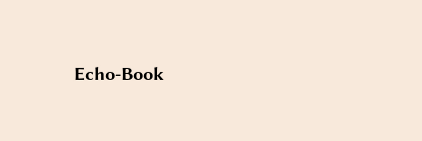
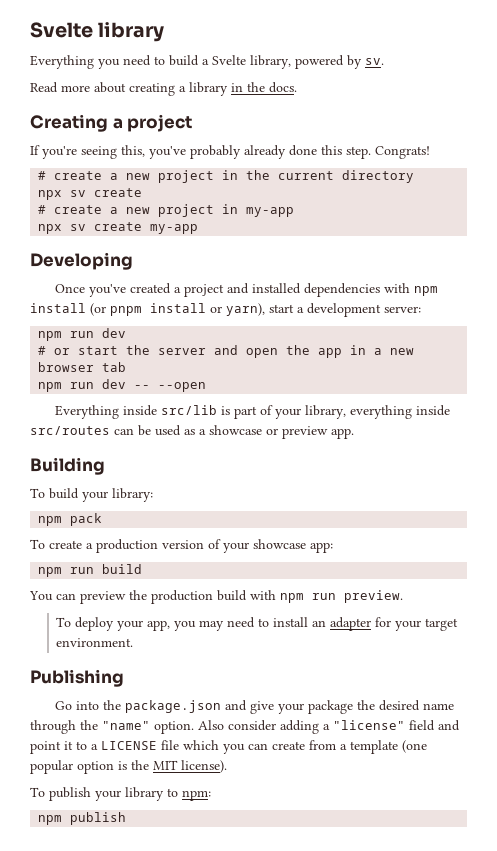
- Echo-Book
+ Svelte library
+ Everything you need to build a Svelte library, powered by sv.
+ Read more about creating a library in the docs.
+ Creating a project
+ If you're seeing this, you've probably already done this step. Congrats!
+ # create a new project in the current directory
+ npx sv create
+ # create a new project in my-app
+ npx sv create my-app
+ Developing
+ Once you've created a project and installed dependencies with npm install (or pnpm install or yarn), start a development server:
+ npm run dev
+ # or start the server and open the app in a new browser tab
+ npm run dev -- --open
+ Everything inside src/lib is part of your library, everything inside src/routes can be used as a showcase or preview app.
+ Building
+ To build your library:
+ npm pack
+ To create a production version of your showcase app:
+ npm run build
+ You can preview the production build with npm run preview.
+ To deploy your app, you may need to install an adapter for your target environment.
+ Publishing
+ Go into the package.json and give your package the desired name through the "name" option. Also consider adding a "license" field and point it to a LICENSE file which you can create from a template (one popular option is the MIT license).
+ To publish your library to npm:
+ npm publish

